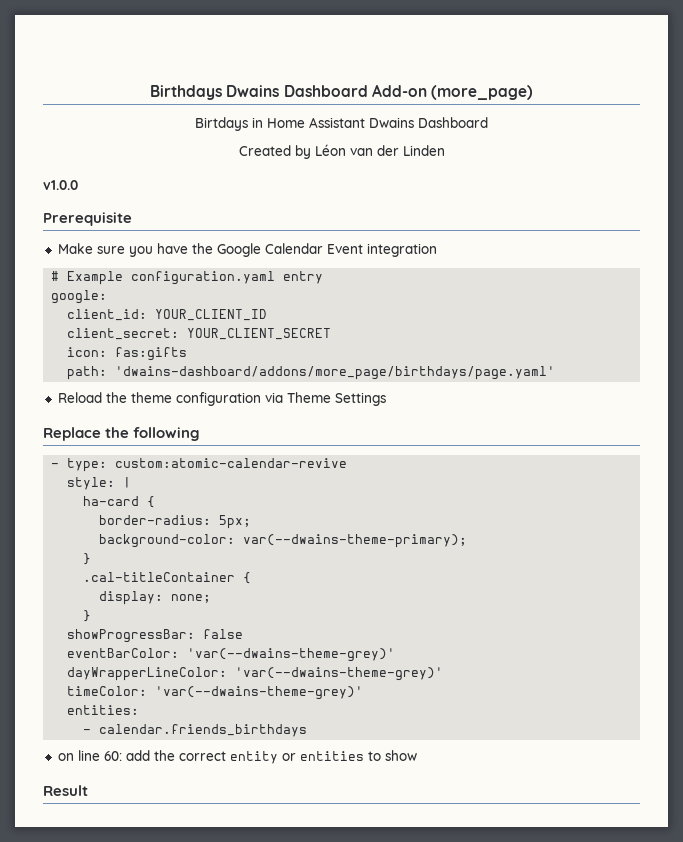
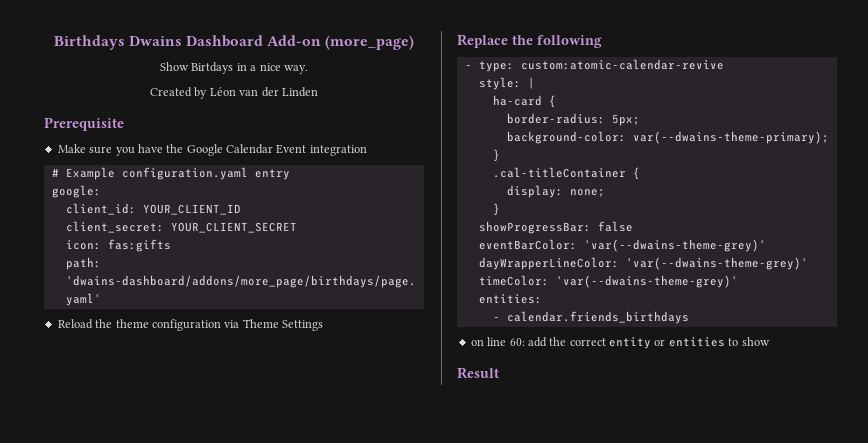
- Birtdays in Home Assistant Dwains Dashboard
+ Show Birtdays in a nice way.
- v1.0.0

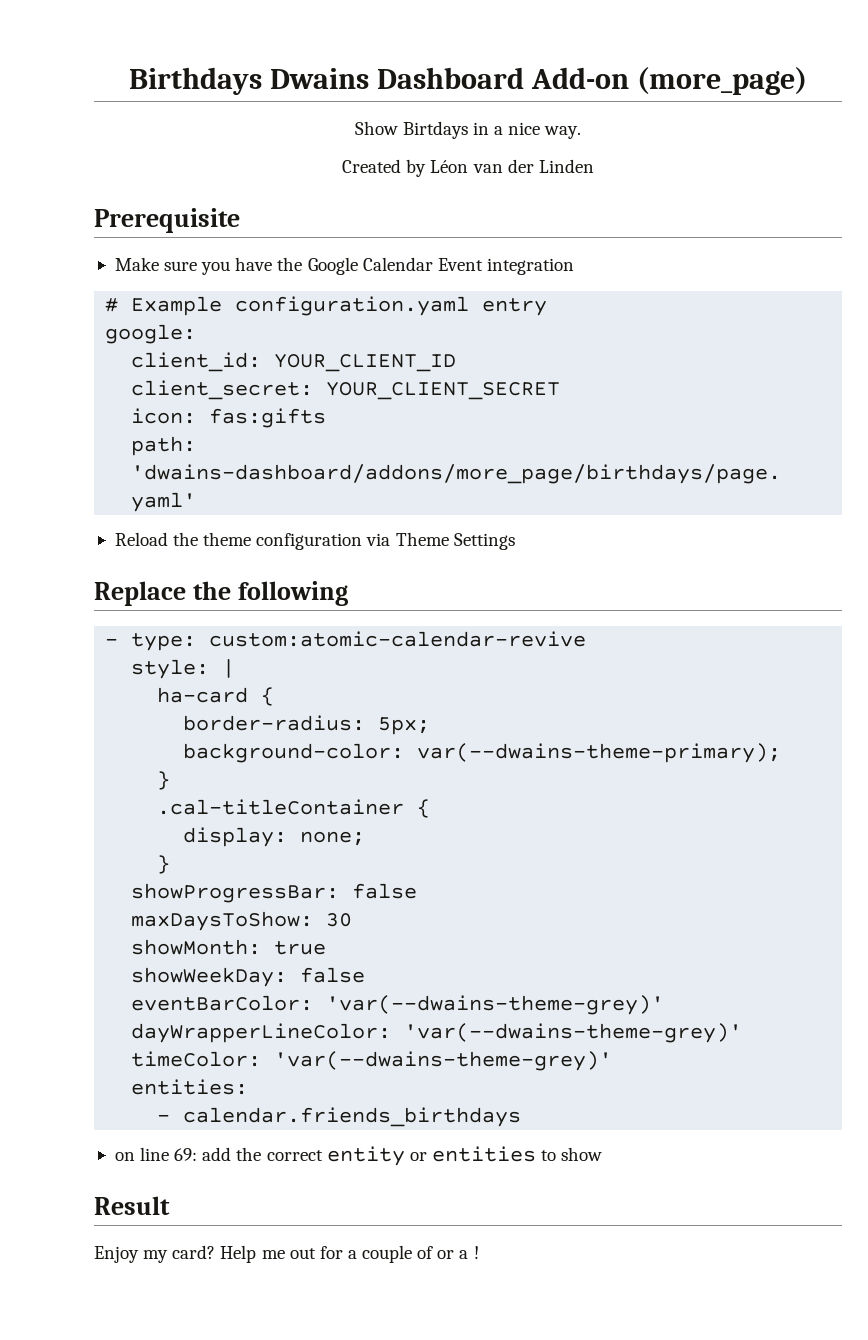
+ maxDaysToShow: 30
+ showMonth: true
+ showWeekDay: false
- on line 60: add the correct entity or entities to show
+ on line 69: add the correct entity or entities to show
+ Enjoy my card? Help me out for a couple of or a !

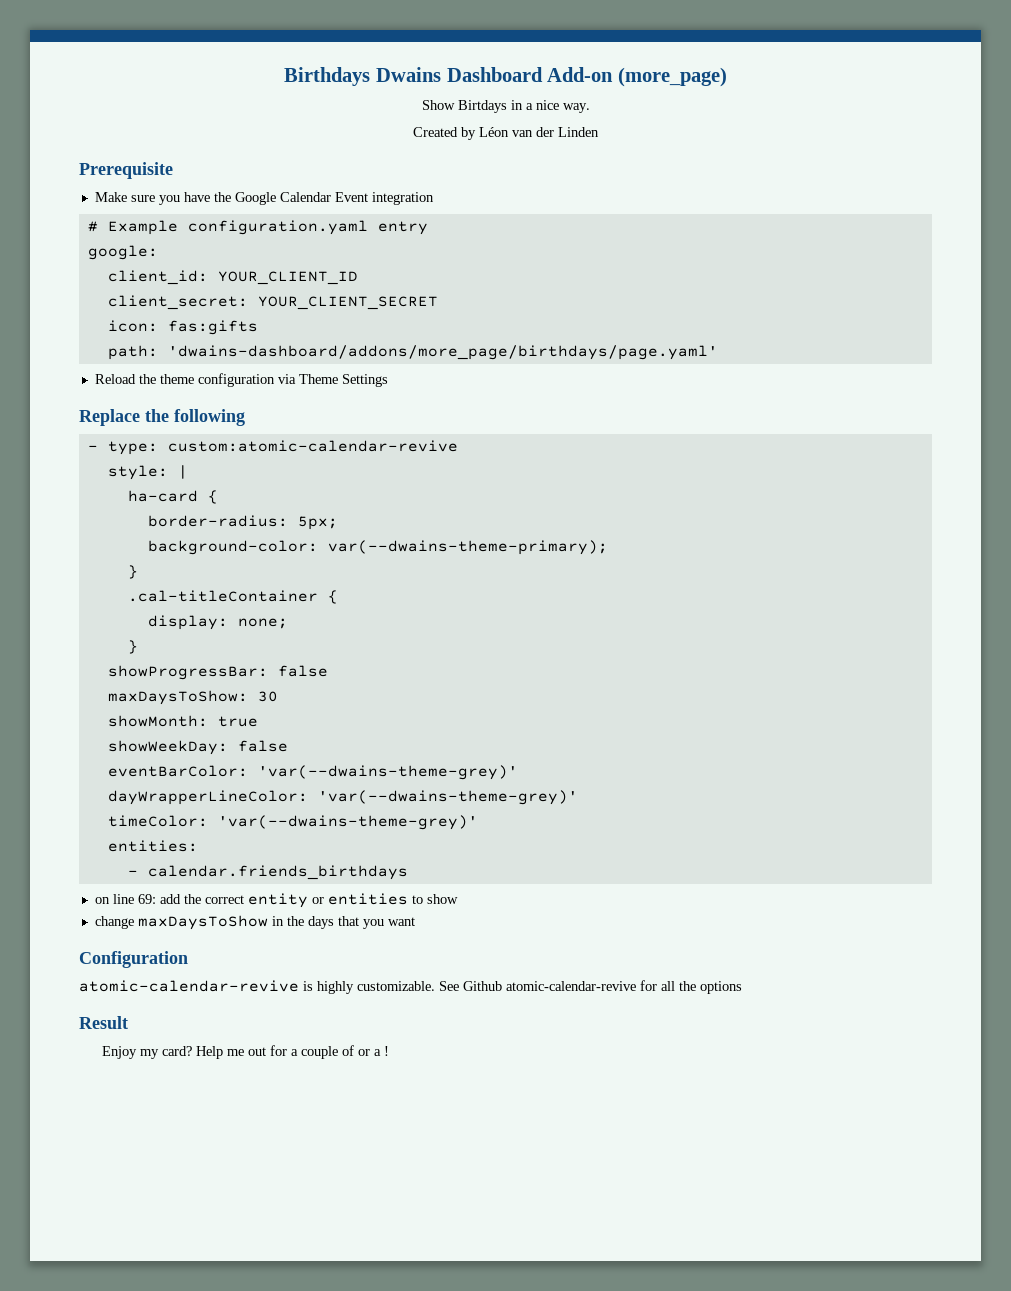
+ change maxDaysToShow in the days that you want
+ Configuration
+ atomic-calendar-revive is highly customizable. See Github atomic-calendar-revive for all the options

